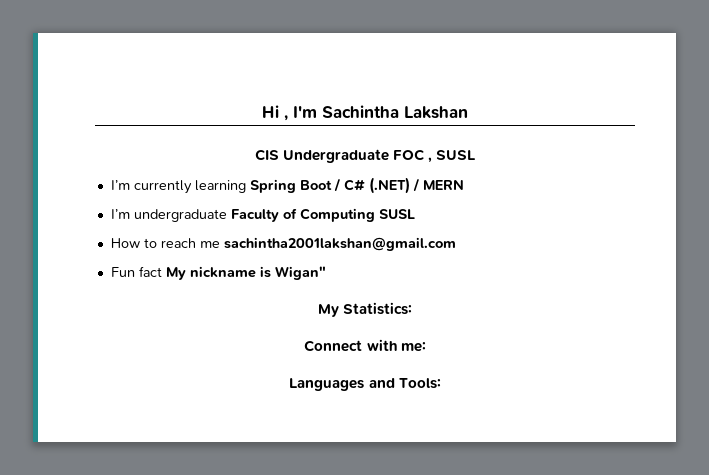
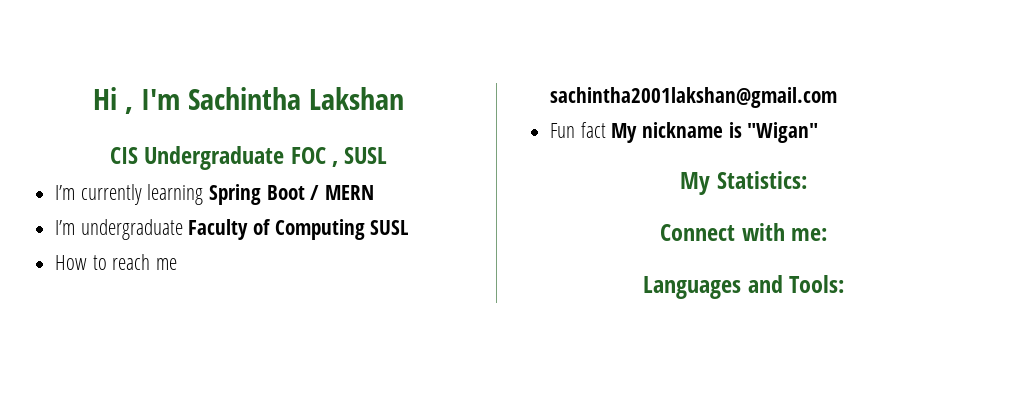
- I’m currently learning Spring Boot / C# (.NET) / MERN
+ I’m currently learning Spring Boot / MERN
- Fun fact My nickname is Wigan"
+ Fun fact My nickname is "Wigan"

